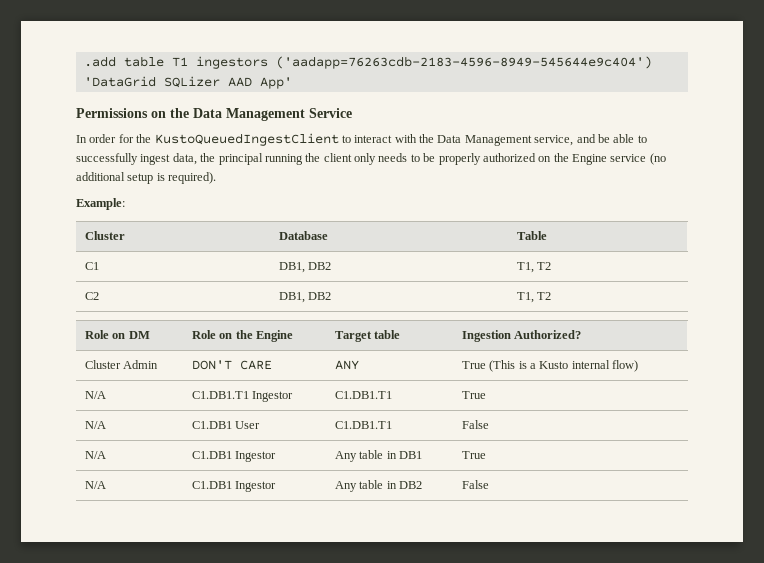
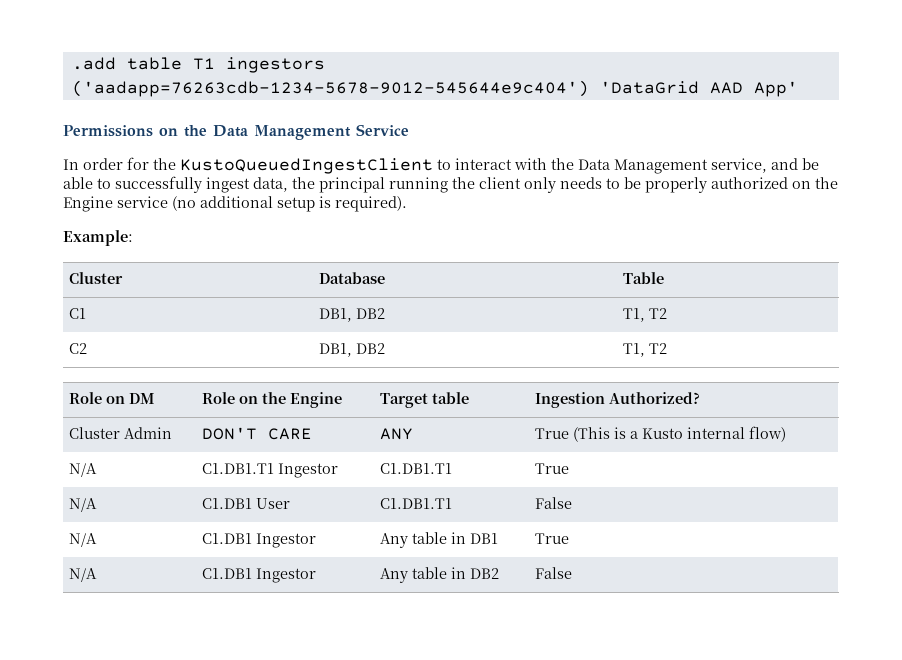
- .add table T1 ingestors ('aadapp=76263cdb-2183-4596-8949-545644e9c404') 'DataGrid SQLizer AAD App'
+ .add table T1 ingestors ('aadapp=76263cdb-1234-5678-9012-545644e9c404') 'DataGrid AAD App'

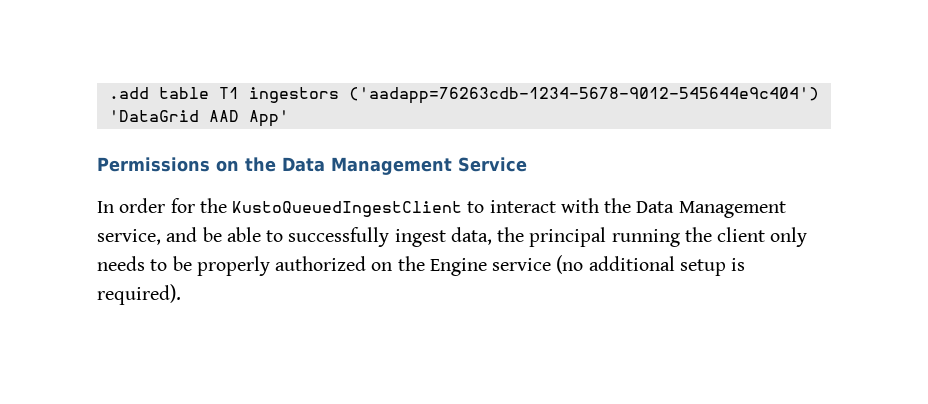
- Example:
- Cluster | Database | Table
- C1 | DB1, DB2 | T1, T2
- C2 | DB1, DB2 | T1, T2
- Role on DM | Role on the Engine | Target table | Ingestion Authorized?
- Cluster Admin | DON'T CARE | ANY | True (This is a Kusto internal flow)
- N/A | C1.DB1.T1 Ingestor | C1.DB1.T1 | True
- N/A | C1.DB1 User | C1.DB1.T1 | False
- N/A | C1.DB1 Ingestor | Any table in DB1 | True
- N/A | C1.DB1 Ingestor | Any table in DB2 | False

